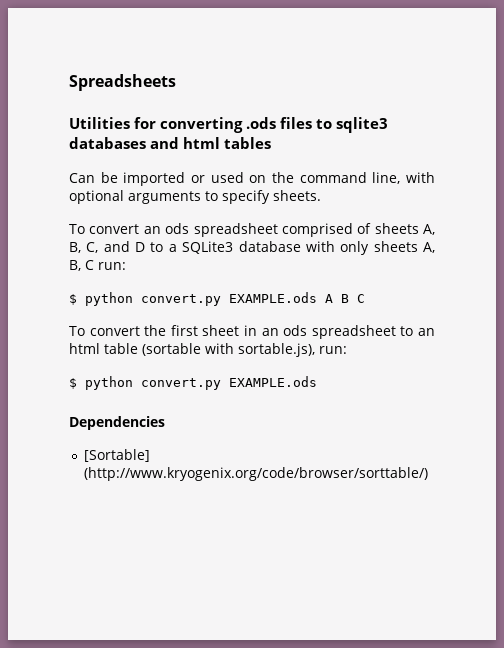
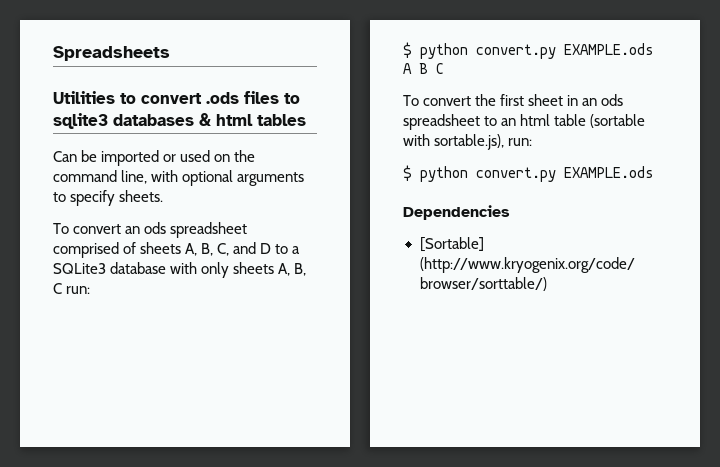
- Utilities for converting .ods files to sqlite3 databases and html tables
+ Utilities to convert .ods files to sqlite3 databases & html tables

